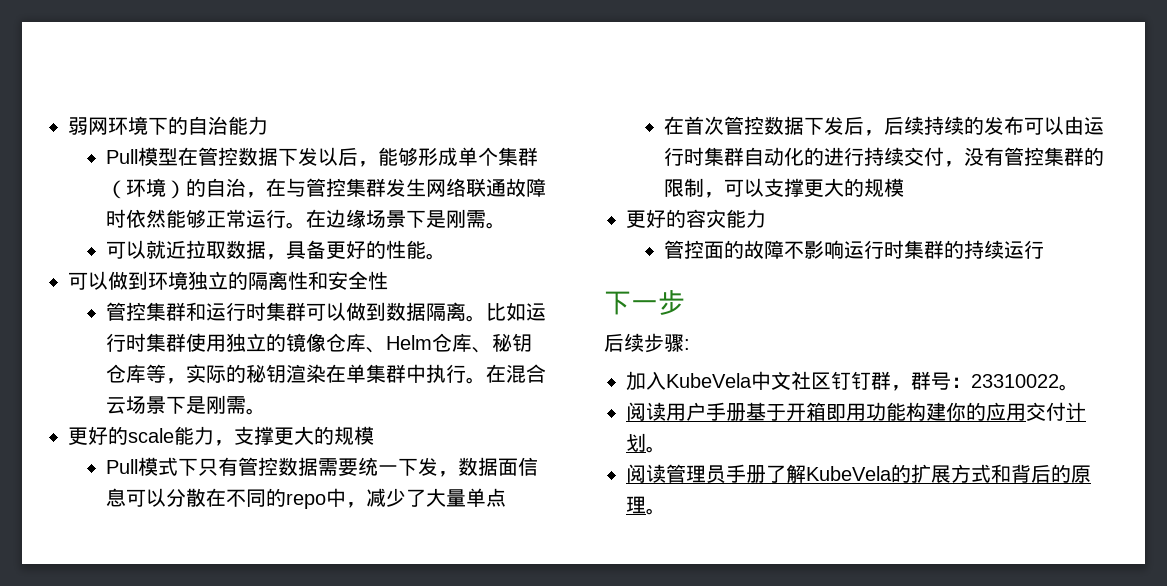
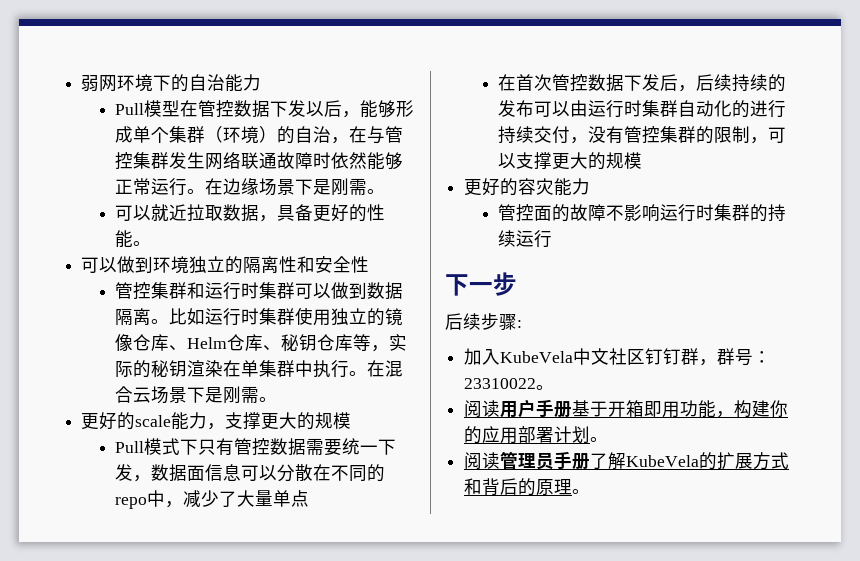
- 阅读用户手册基于开箱即用功能构建你的应用交付计划。
+ 阅读用户手册基于开箱即用功能，构建你的应用部署计划。

